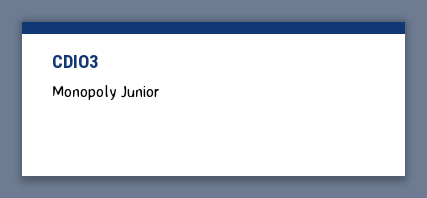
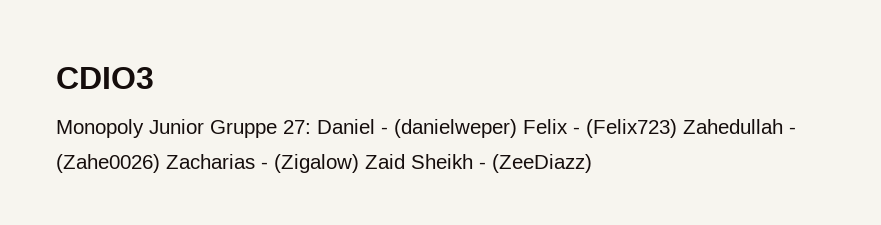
- Monopoly Junior
+ Monopoly Junior Gruppe 27: Daniel - (danielweper) Felix - (Felix723) Zahedullah - (Zahe0026) Zacharias - (Zigalow) Zaid Sheikh - (ZeeDiazz)

